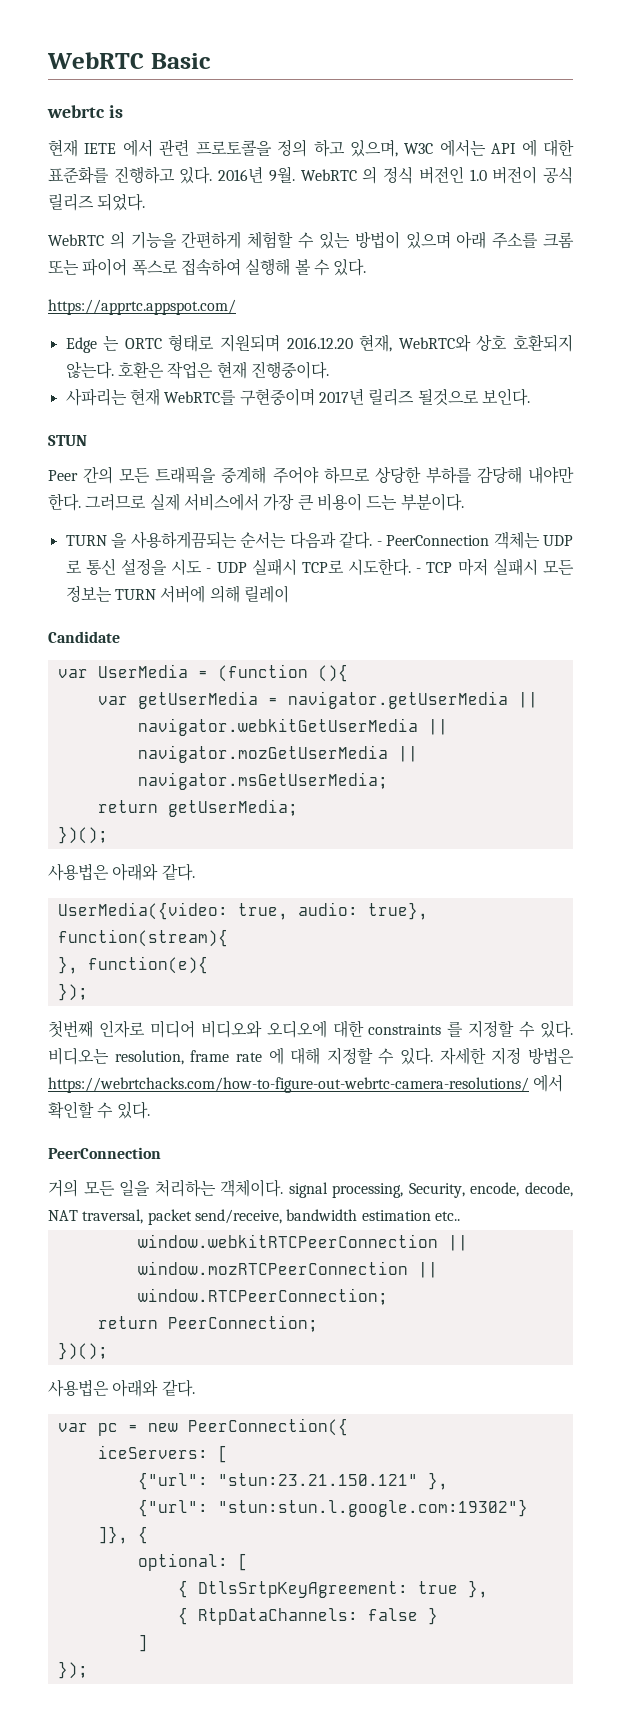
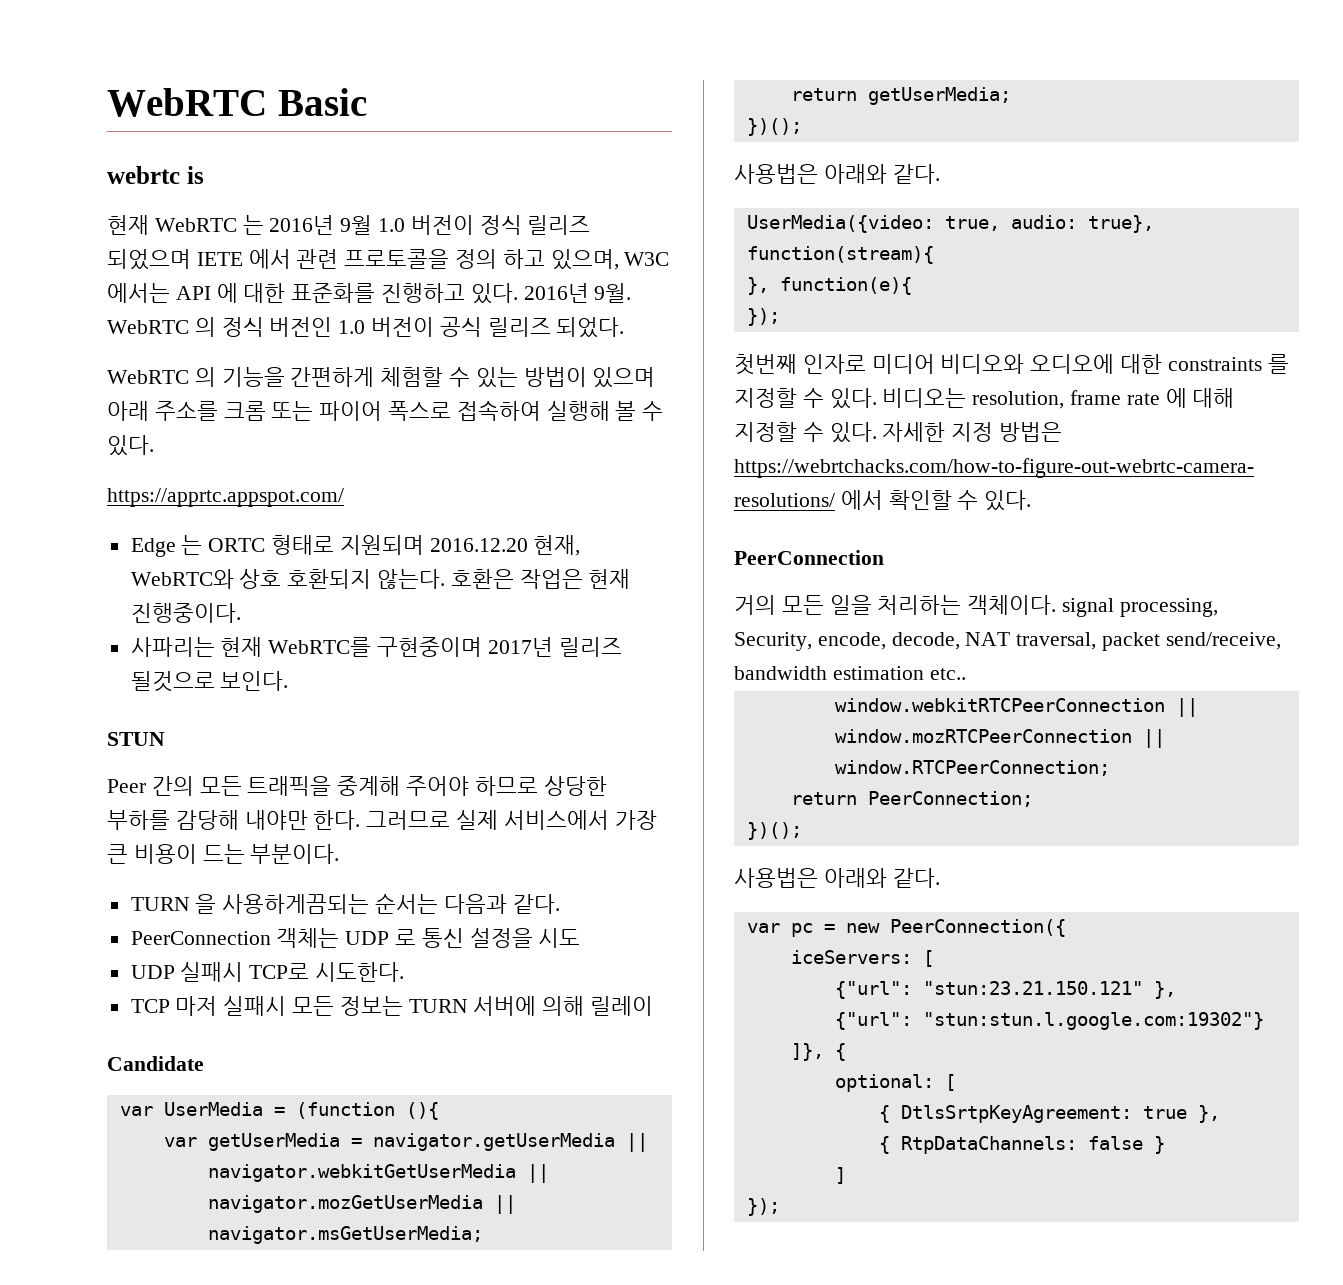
- 현재 IETE 에서 관련 프로토콜을 정의 하고 있으며, W3C 에서는 API 에 대한 표준화를 진행하고 있다.
+ 현재 WebRTC 는 2016년 9월 1.0 버전이 정식 릴리즈 되었으며 IETE 에서 관련 프로토콜을 정의 하고 있으며, W3C 에서는 API 에 대한 표준화를 진행하고 있다.
- TURN 을 사용하게끔되는 순서는 다음과 같다. - PeerConnection 객체는 UDP 로 통신 설정을 시도 - UDP 실패시 TCP로 시도한다. - TCP 마저 실패시 모든 정보는 TURN 서버에 의해 릴레이
+ TURN 을 사용하게끔되는 순서는 다음과 같다.
+ PeerConnection 객체는 UDP 로 통신 설정을 시도
+ UDP 실패시 TCP로 시도한다.
+ TCP 마저 실패시 모든 정보는 TURN 서버에 의해 릴레이

